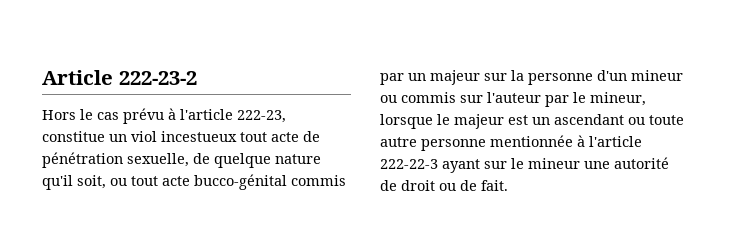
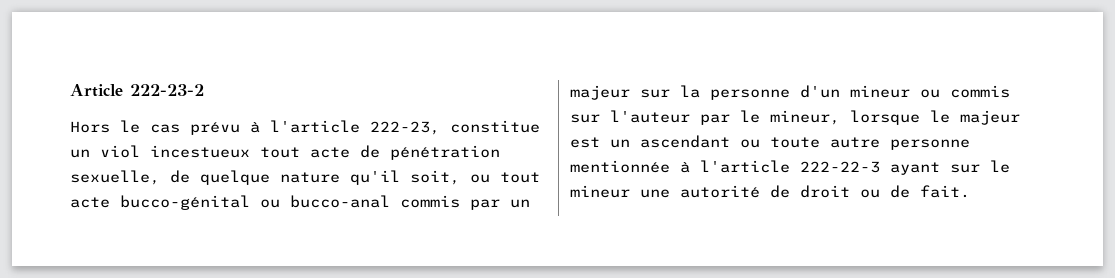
- Hors le cas prévu à l'article 222-23, constitue un viol incestueux tout acte de pénétration sexuelle, de quelque nature qu'il soit, ou tout acte bucco-génital commis par un majeur sur la personne d'un mineur ou commis sur l'auteur par le mineur, lorsque le majeur est un ascendant ou toute autre personne mentionnée à l'article 222-22-3 ayant sur le mineur une autorité de droit ou de fait.
+ Hors le cas prévu à l'article 222-23, constitue un viol incestueux tout acte de pénétration sexuelle, de quelque nature qu'il soit, ou tout acte bucco-génital ou bucco-anal commis par un majeur sur la personne d'un mineur ou commis sur l'auteur par le mineur, lorsque le majeur est un ascendant ou toute autre personne mentionnée à l'article 222-22-3 ayant sur le mineur une autorité de droit ou de fait.

